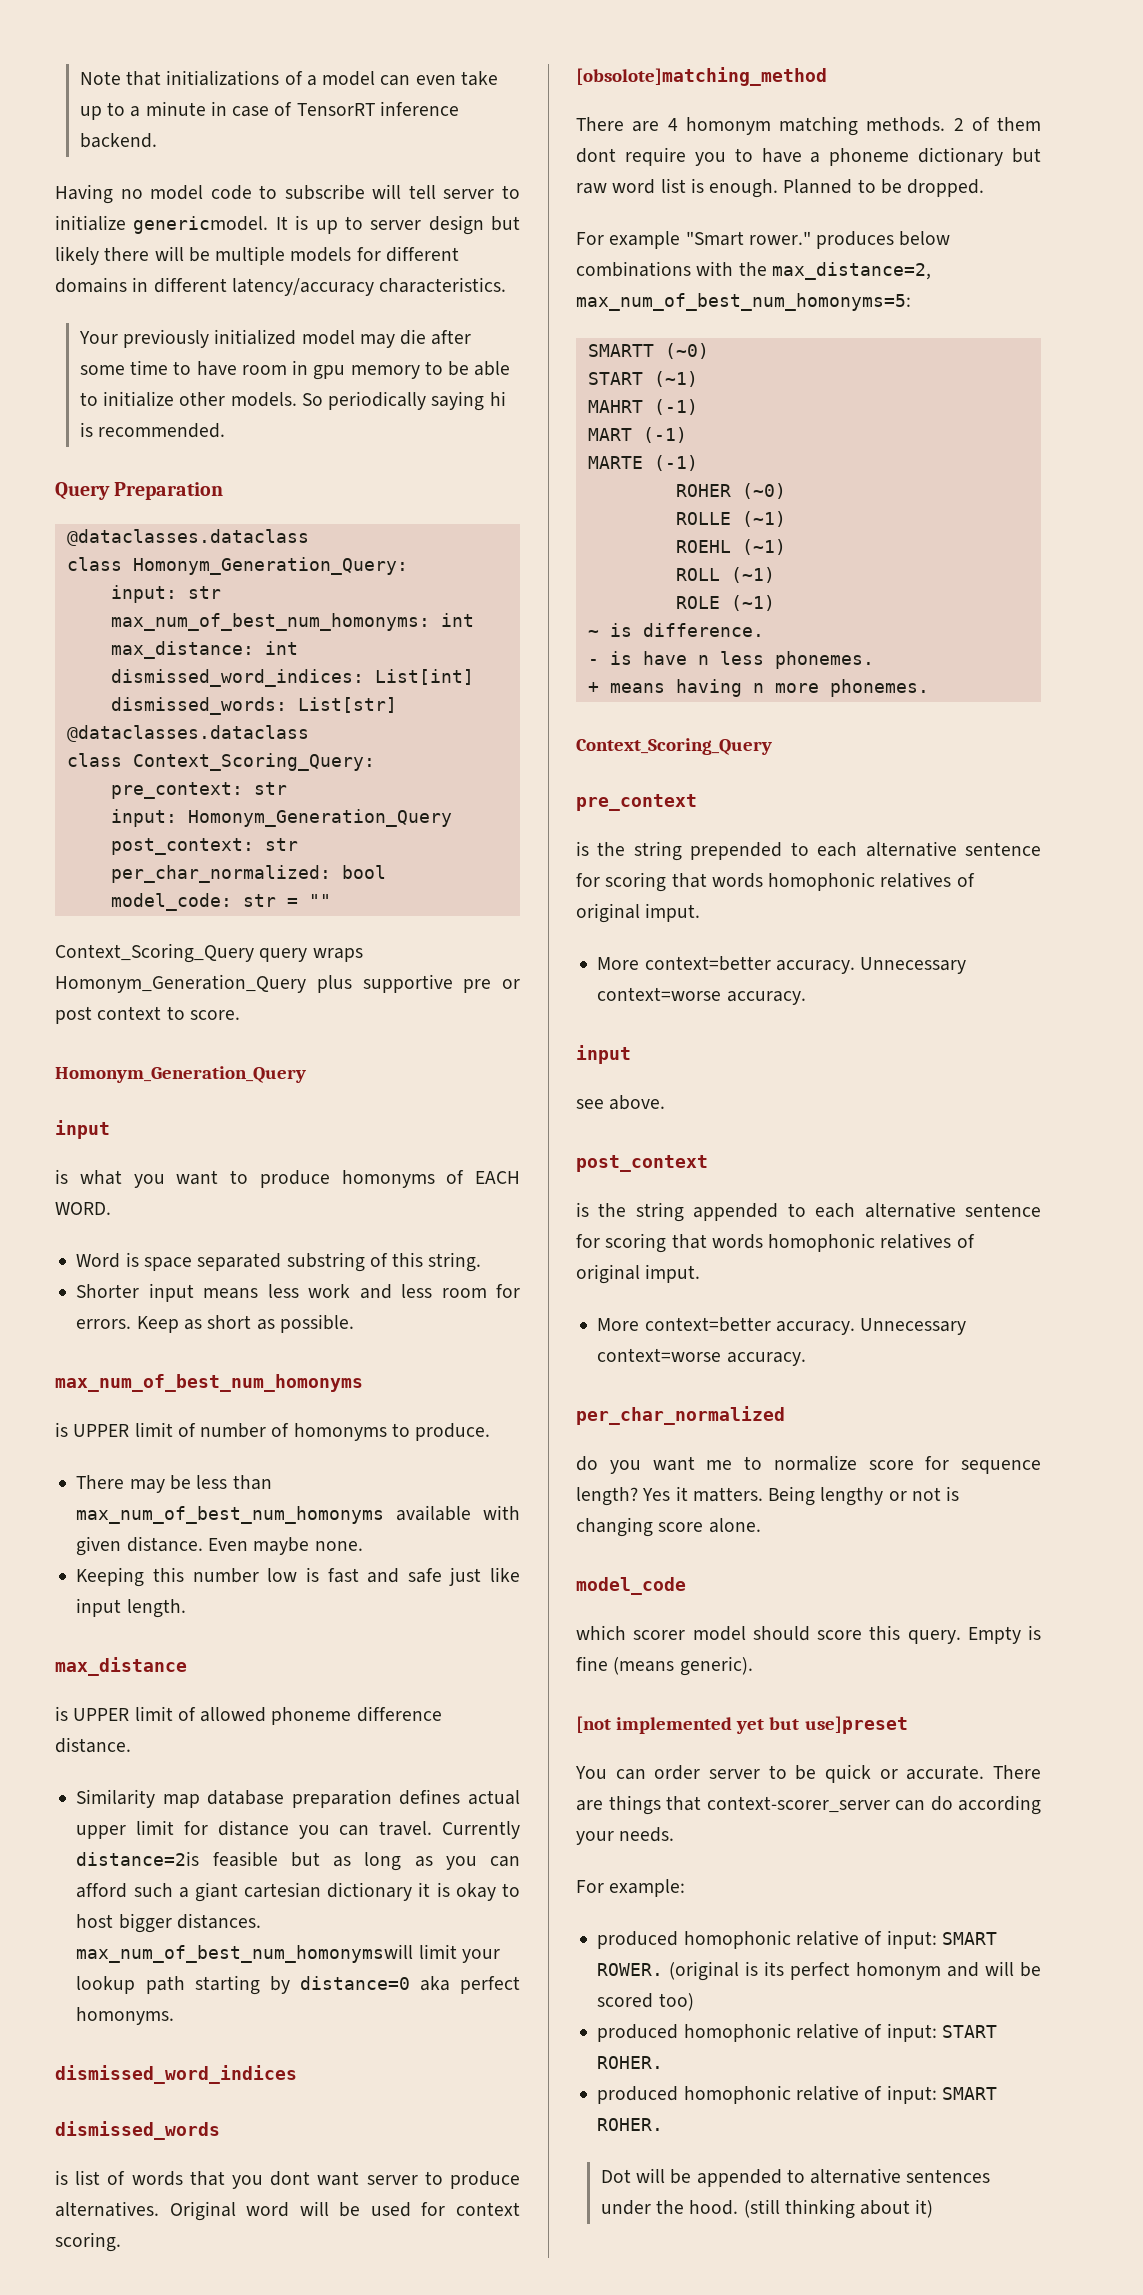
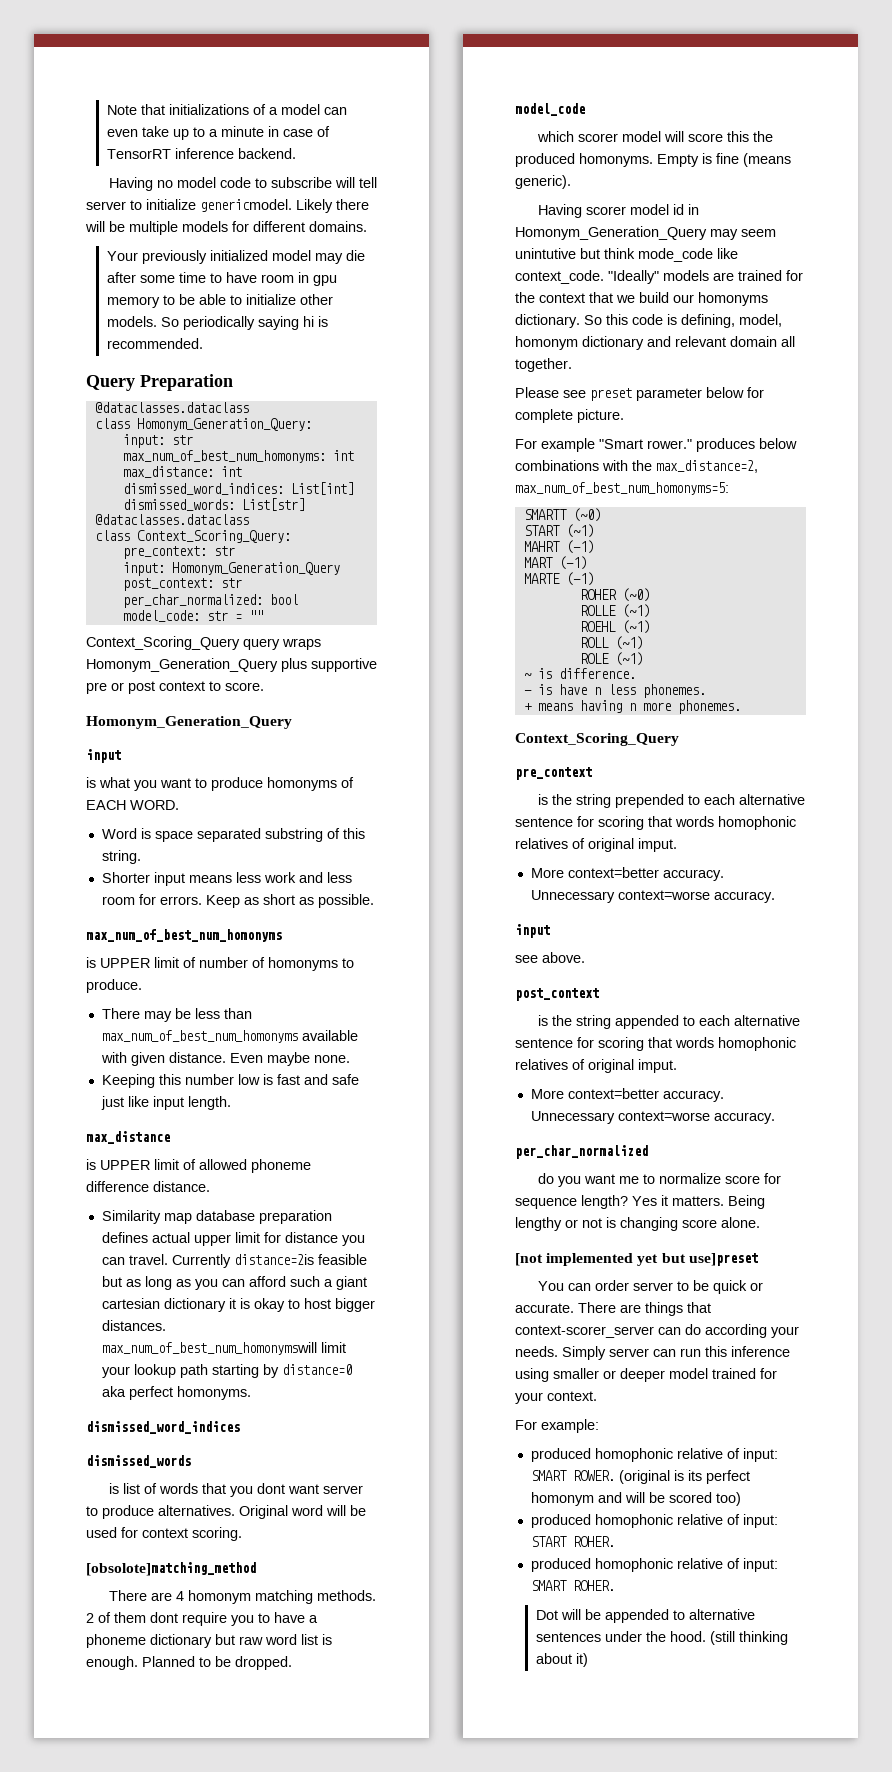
- It is up to server design but likely there will be multiple models for different domains in different latency/accuracy characteristics.
+ Likely there will be multiple models for different domains.
+ model_code
+ which scorer model will score this the produced homonyms. Empty is fine (means generic).
+ Having scorer model id in Homonym_Generation_Query may seem unintutive but think mode_code like context_code. "Ideally" models are trained for the context that we build our homonyms dictionary. So this code is defining, model, homonym dictionary and relevant domain all together.
+ Please see preset parameter below for complete picture.
- model_code
- which scorer model should score this query. Empty is fine (means generic).
+ Simply server can run this inference using smaller or deeper model trained for your context.

